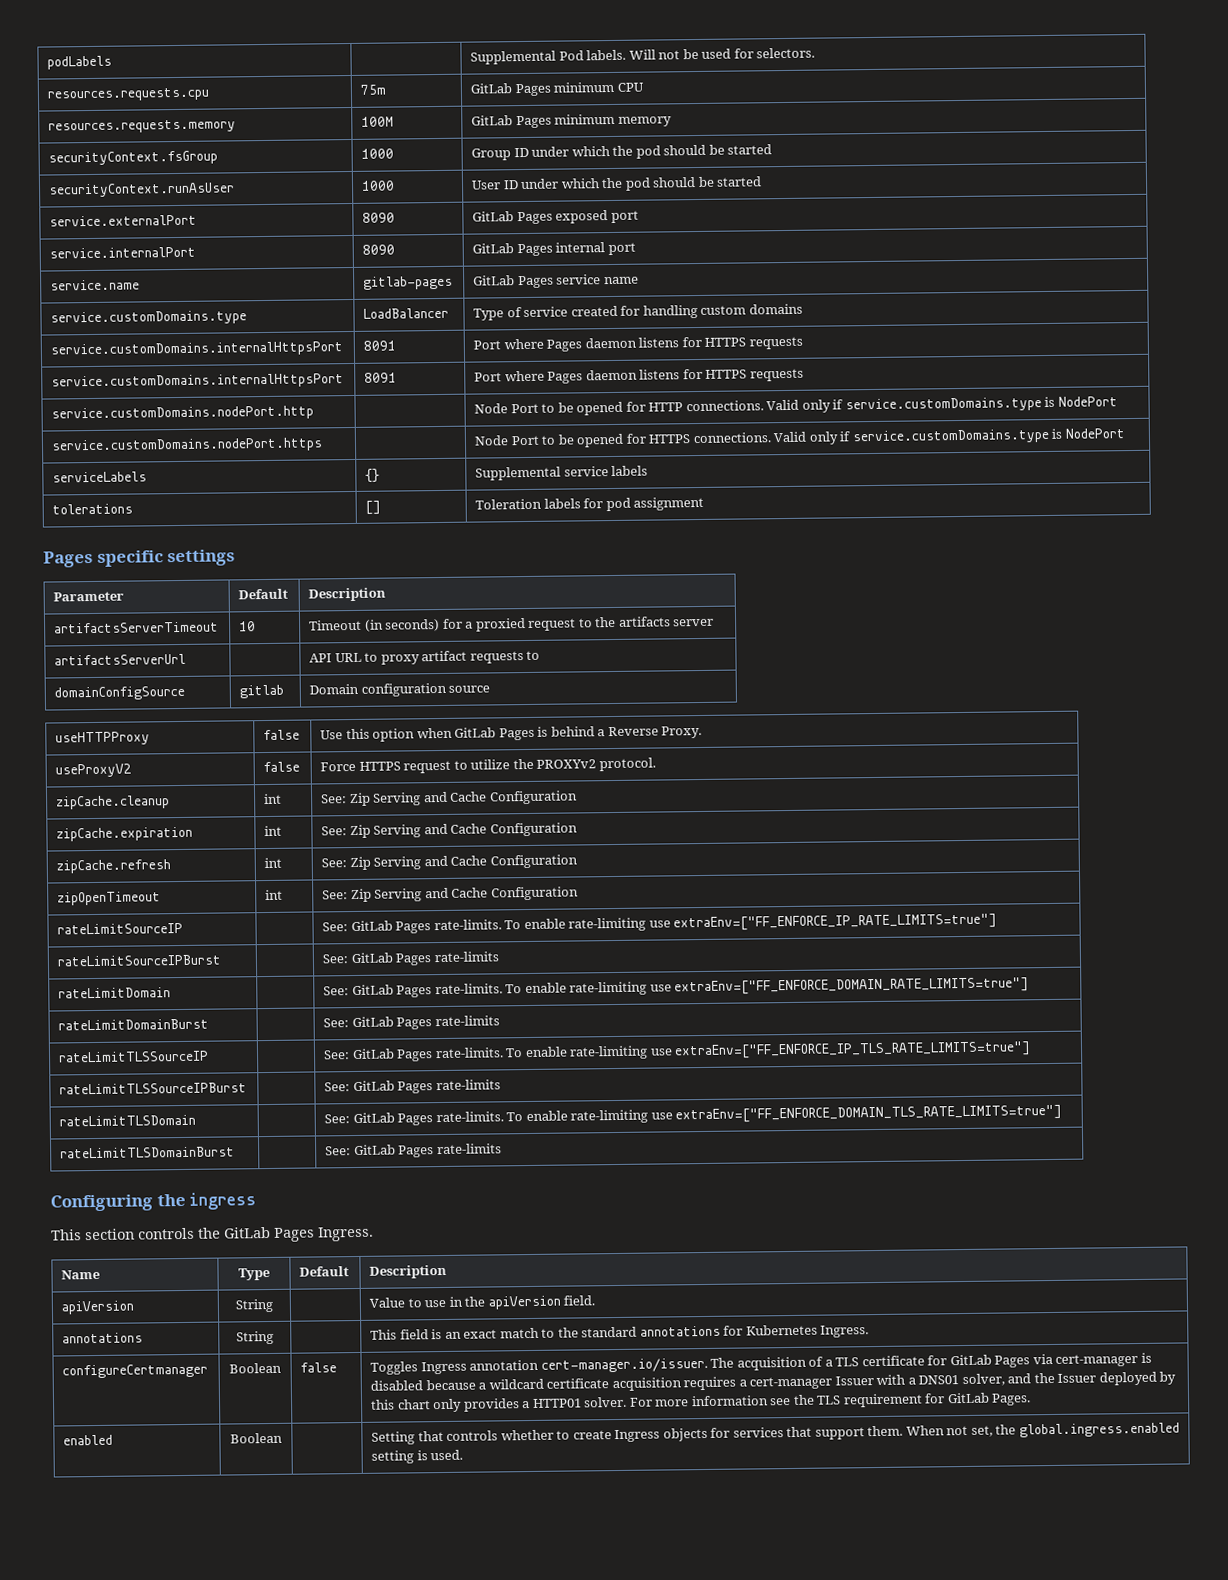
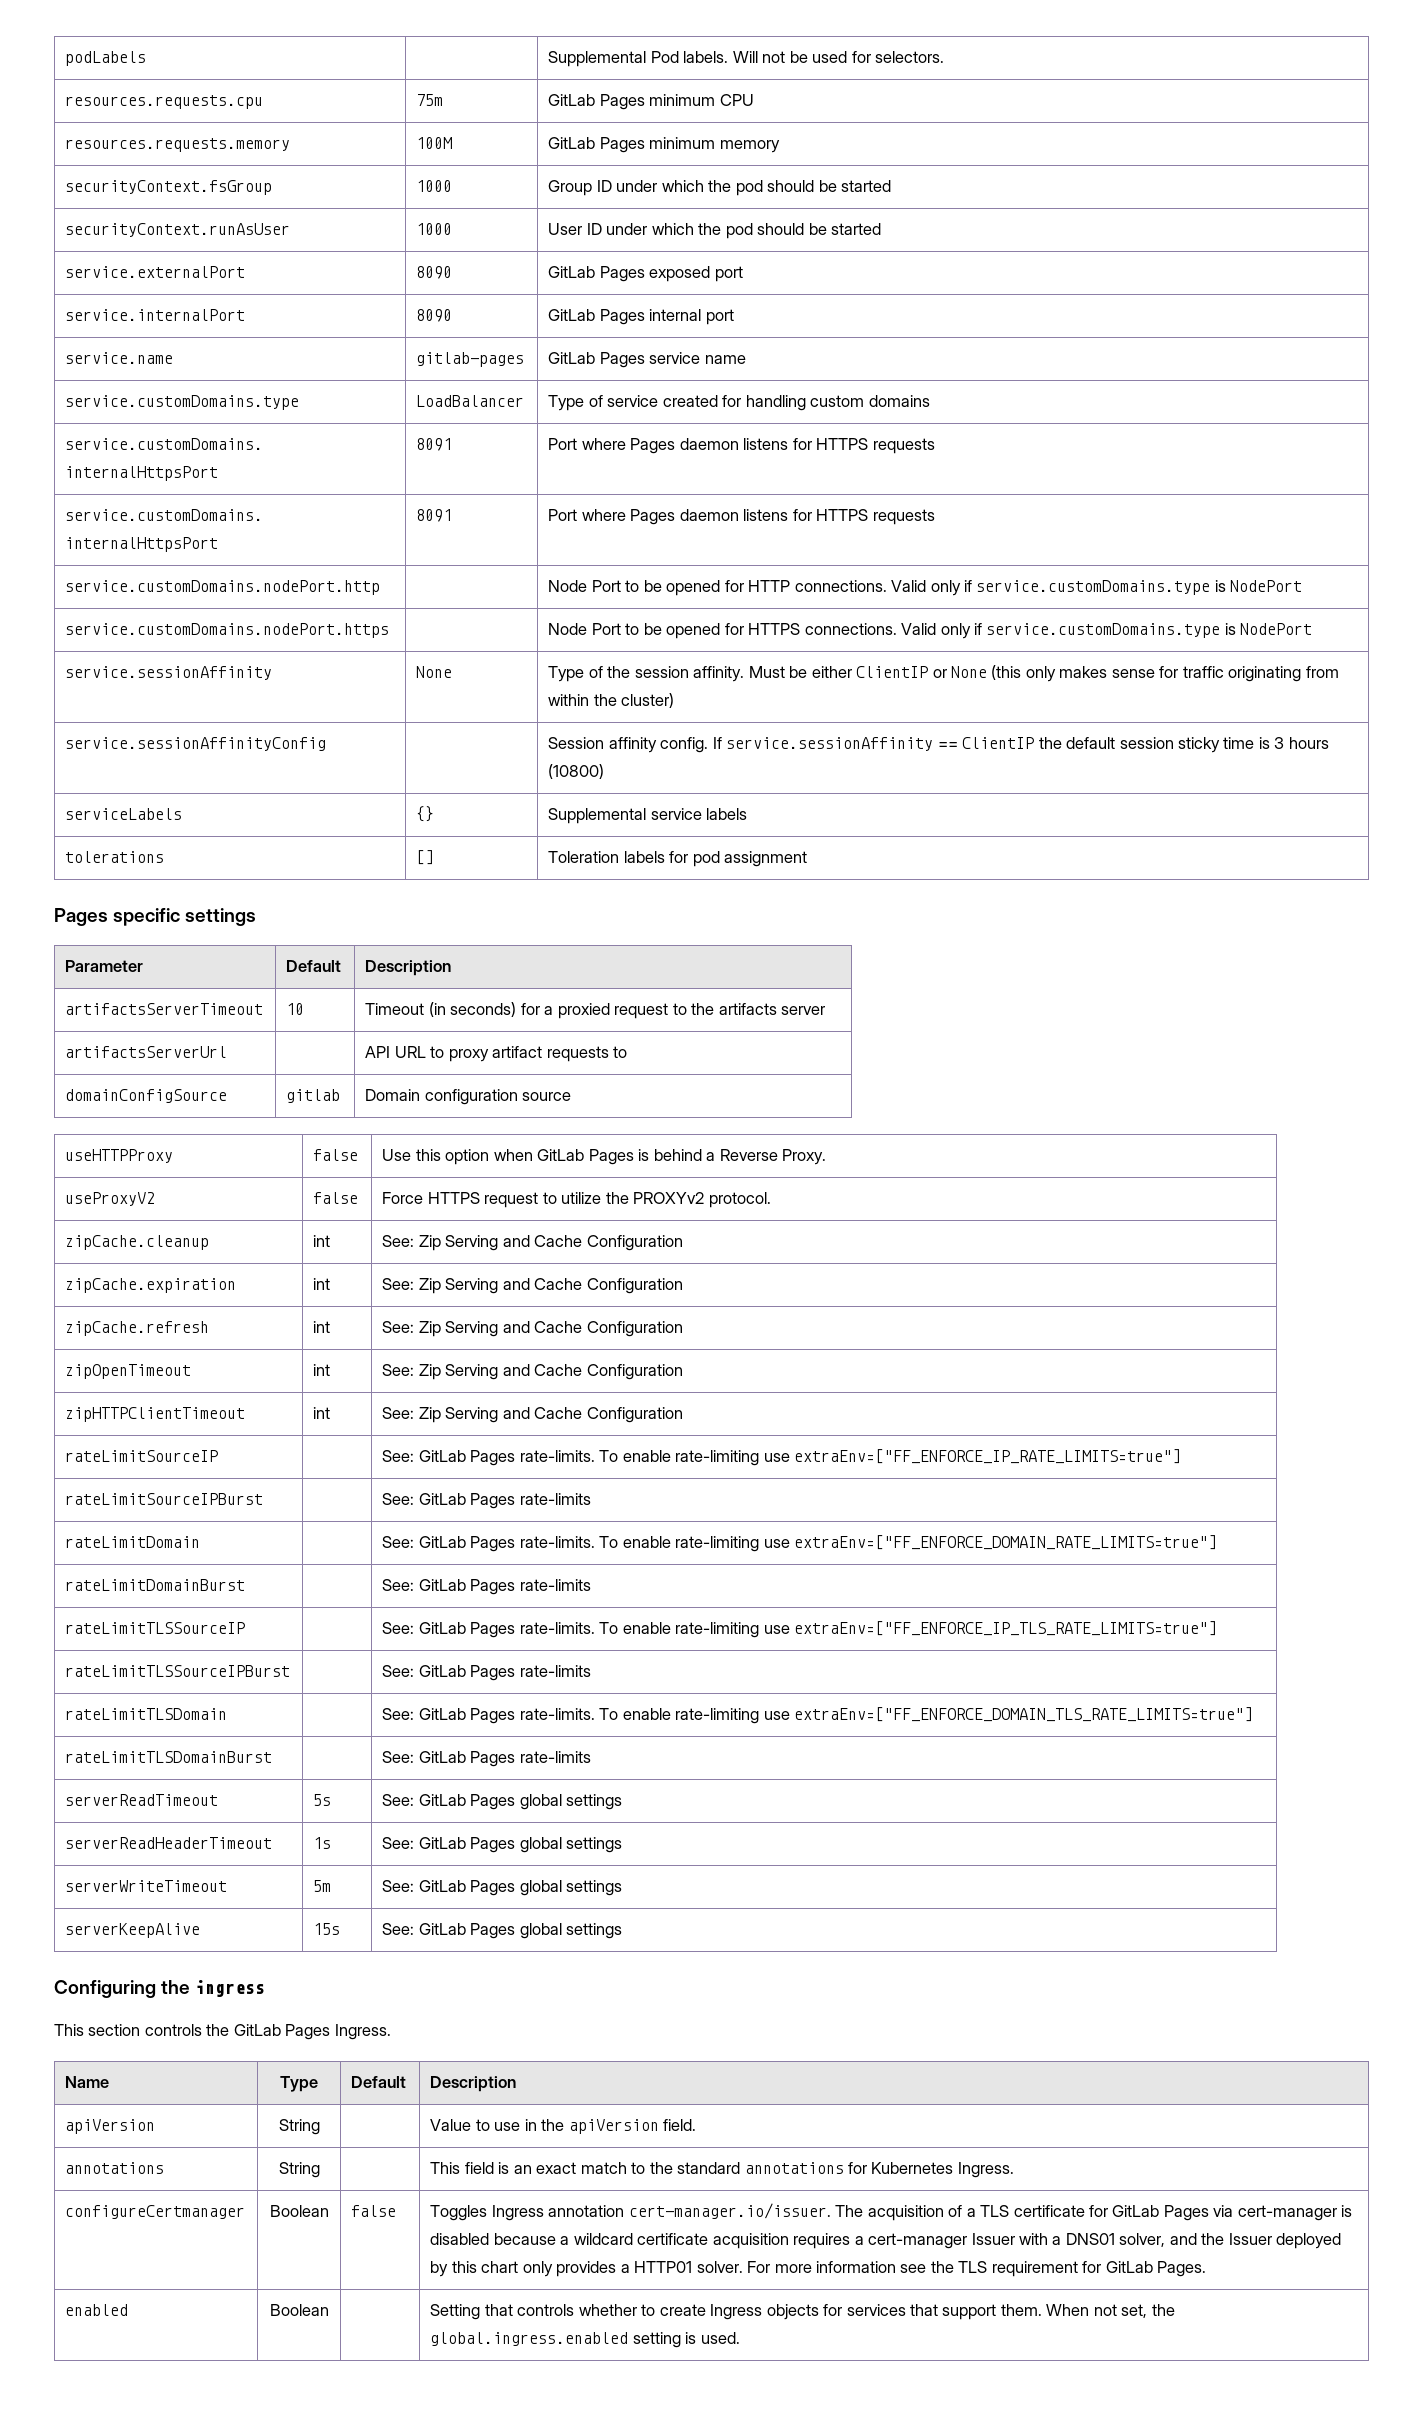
+ service.sessionAffinity | None | Type of the session affinity. Must be either ClientIP or None (this only makes sense for traffic originating from within the cluster)
+ service.sessionAffinityConfig | | Session affinity config. If service.sessionAffinity == ClientIP the default session sticky time is 3 hours (10800)
+ zipHTTPClientTimeout | int | See: Zip Serving and Cache Configuration
+ serverReadTimeout | 5s | See: GitLab Pages global settings
+ serverReadHeaderTimeout | 1s | See: GitLab Pages global settings
+ serverWriteTimeout | 5m | See: GitLab Pages global settings
+ serverKeepAlive | 15s | See: GitLab Pages global settings

